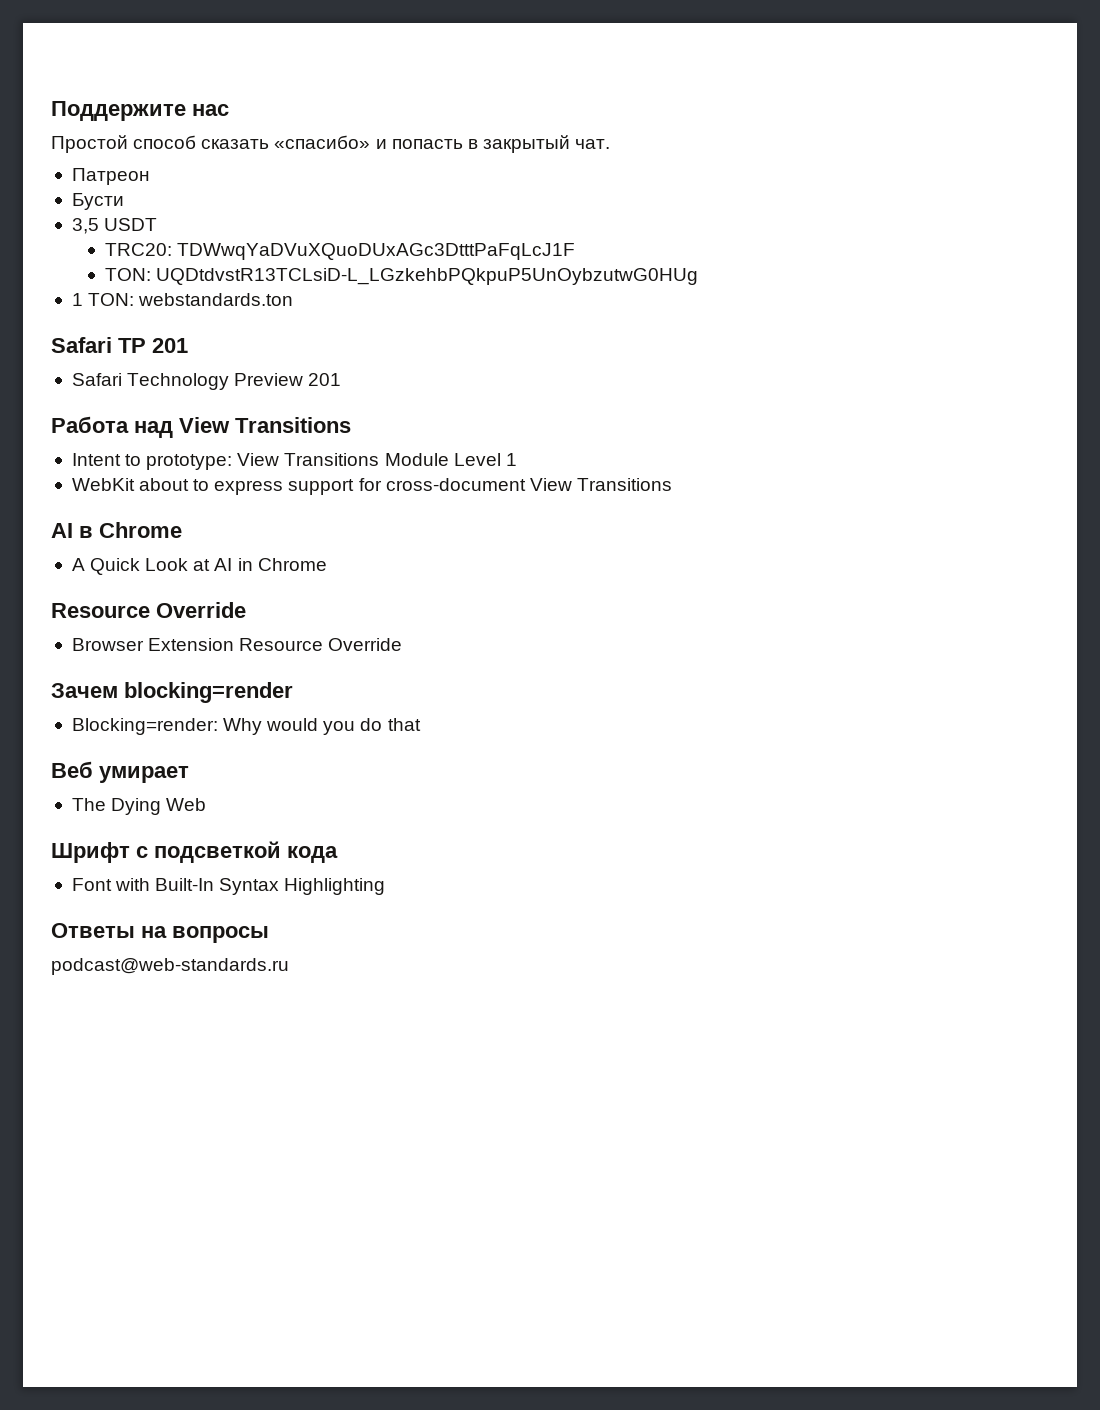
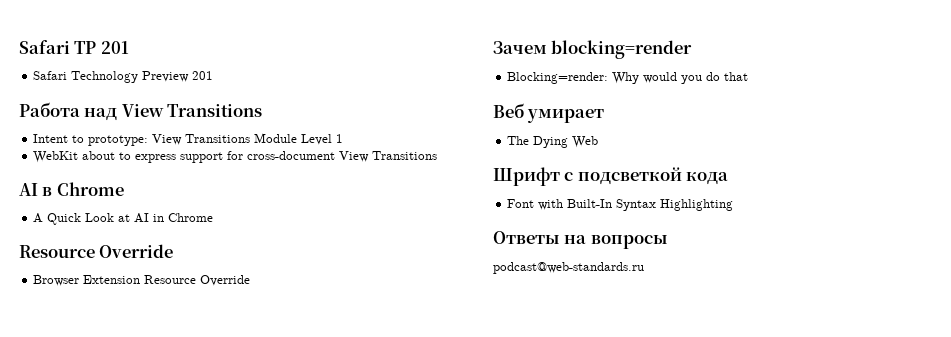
- Поддержите нас
- Простой способ сказать «спасибо» и попасть в закрытый чат.
- Патреон
- Бусти
- 3,5 USDT
- TRC20: TDWwqYaDVuXQuoDUxAGc3DtttPaFqLcJ1F
- TON: UQDtdvstR13TCLsiD-L_LGzkehbPQkpuP5UnOybzutwG0HUg
- 1 TON: webstandards.ton

